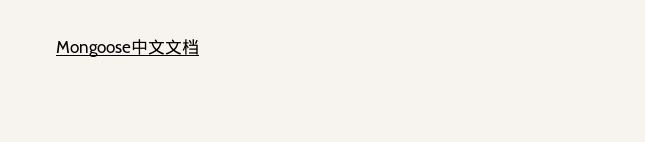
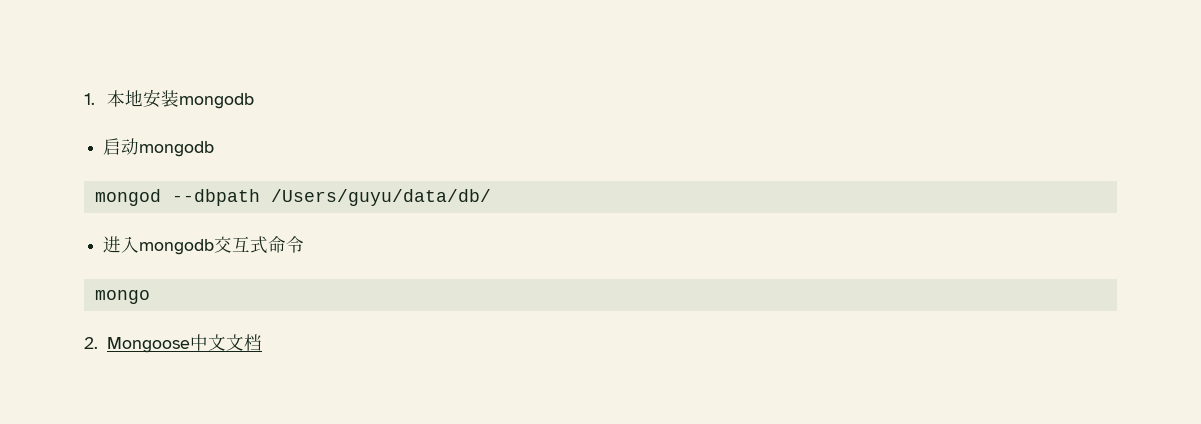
- Mongoose中文文档
+ 1.本地安装mongodb
+ 启动mongodb
+ mongod --dbpath /Users/guyu/data/db/
+ 进入mongodb交互式命令
+ mongo
+ 2. Mongoose中文文档

